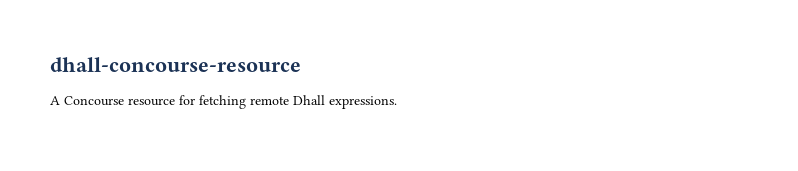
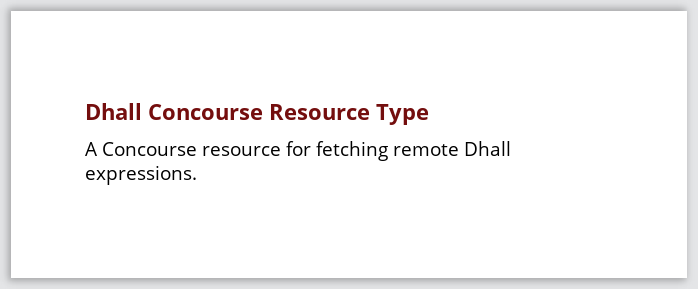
- dhall-concourse-resource
+ Dhall Concourse Resource Type

